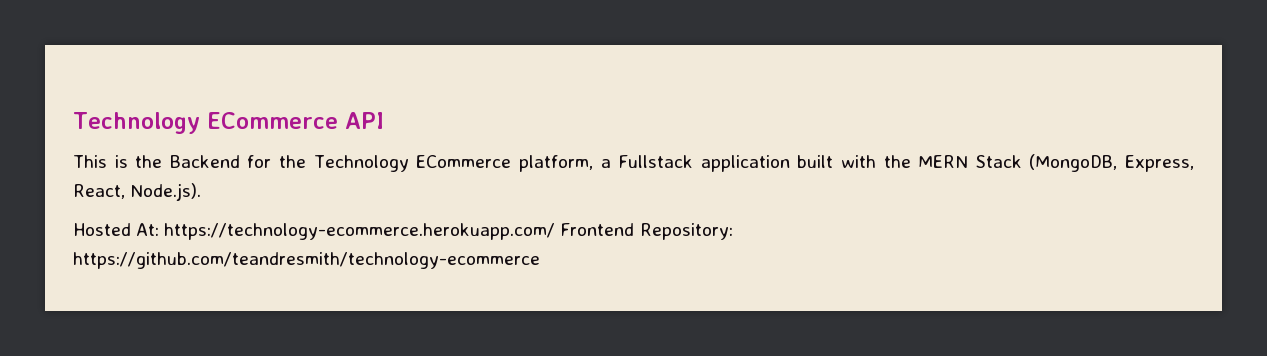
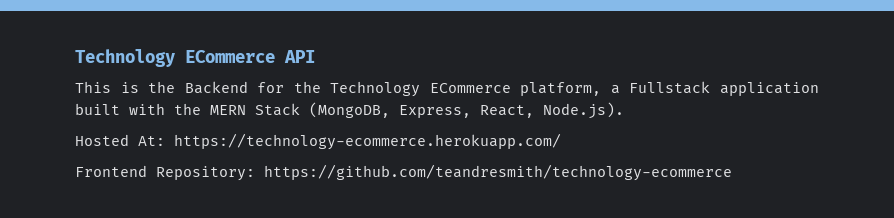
- Hosted At: https://technology-ecommerce.herokuapp.com/ Frontend Repository: https://github.com/teandresmith/technology-ecommerce
+ Hosted At: https://technology-ecommerce.herokuapp.com/
+ Frontend Repository: https://github.com/teandresmith/technology-ecommerce

